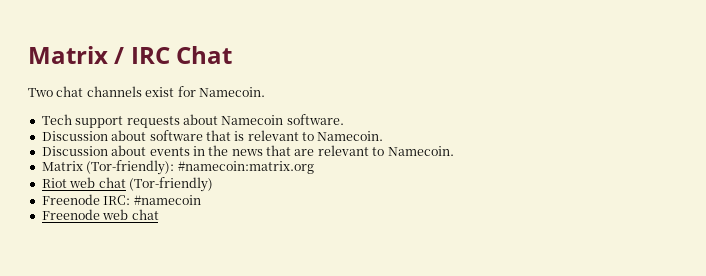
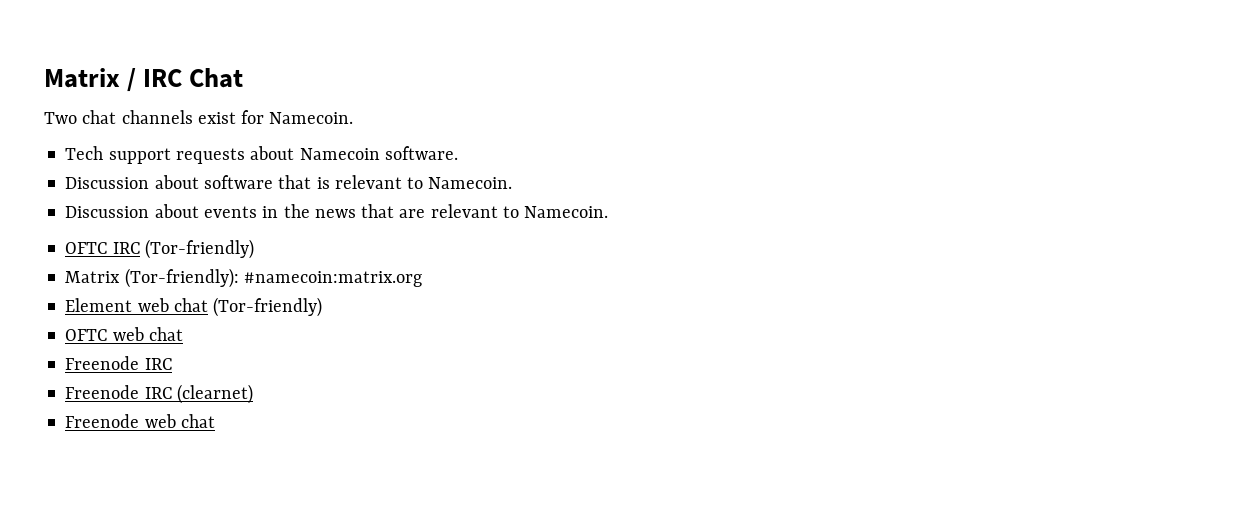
+ OFTC IRC (Tor-friendly)
- Riot web chat (Tor-friendly)
+ Element web chat (Tor-friendly)
- Freenode IRC: #namecoin
+ OFTC web chat
+ Freenode IRC
+ Freenode IRC (clearnet)

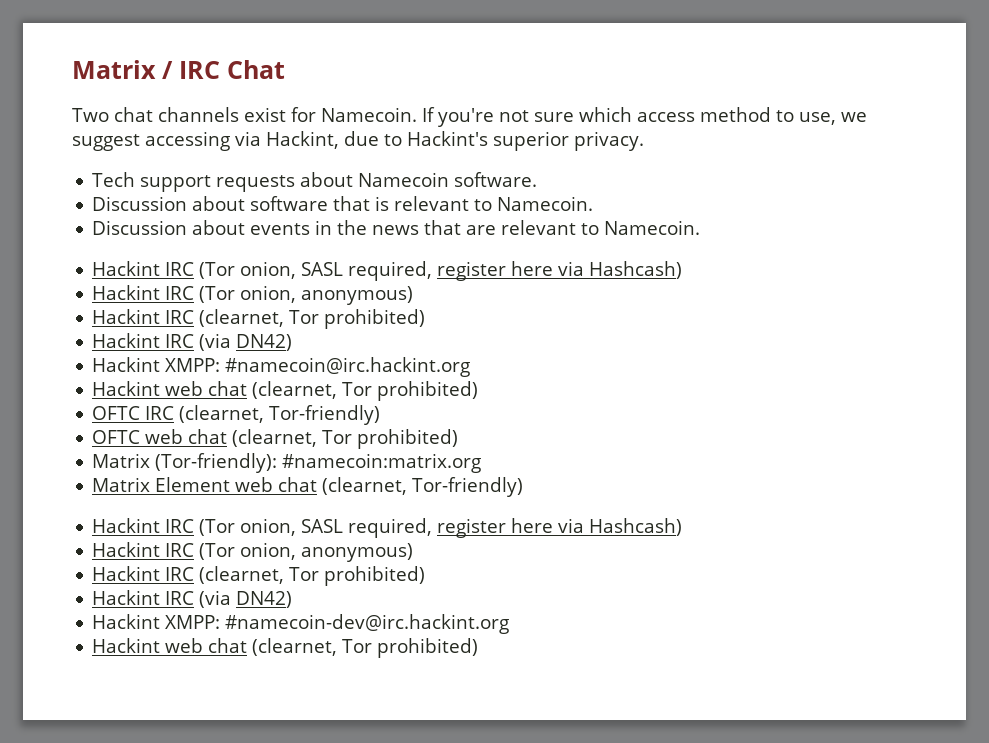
+ If you're not sure which access method to use, we suggest accessing via Hackint, due to Hackint's superior privacy.
  Discussion about events in the news that are relevant to Namecoin.
- OFTC IRC (Tor-friendly)
+ Hackint IRC (Tor onion, SASL required, register here via Hashcash)
+ Hackint IRC (Tor onion, anonymous)
+ Hackint IRC (clearnet, Tor prohibited)
+ Hackint IRC (via DN42)
+ Hackint XMPP: #namecoin@irc.hackint.org
+ Hackint web chat (clearnet, Tor prohibited)
+ OFTC IRC (clearnet, Tor-friendly)
+ OFTC web chat (clearnet, Tor prohibited)
- Element web chat (Tor-friendly)
- OFTC web chat
- Freenode IRC
- Freenode IRC (clearnet)
- Freenode web chat
+ Matrix Element web chat (clearnet, Tor-friendly)
+ Hackint IRC (Tor onion, SASL required, register here via Hashcash)
+ Hackint IRC (Tor onion, anonymous)
+ Hackint IRC (clearnet, Tor prohibited)
+ Hackint IRC (via DN42)
+ Hackint XMPP: #namecoin-dev@irc.hackint.org
+ Hackint web chat (clearnet, Tor prohibited)

